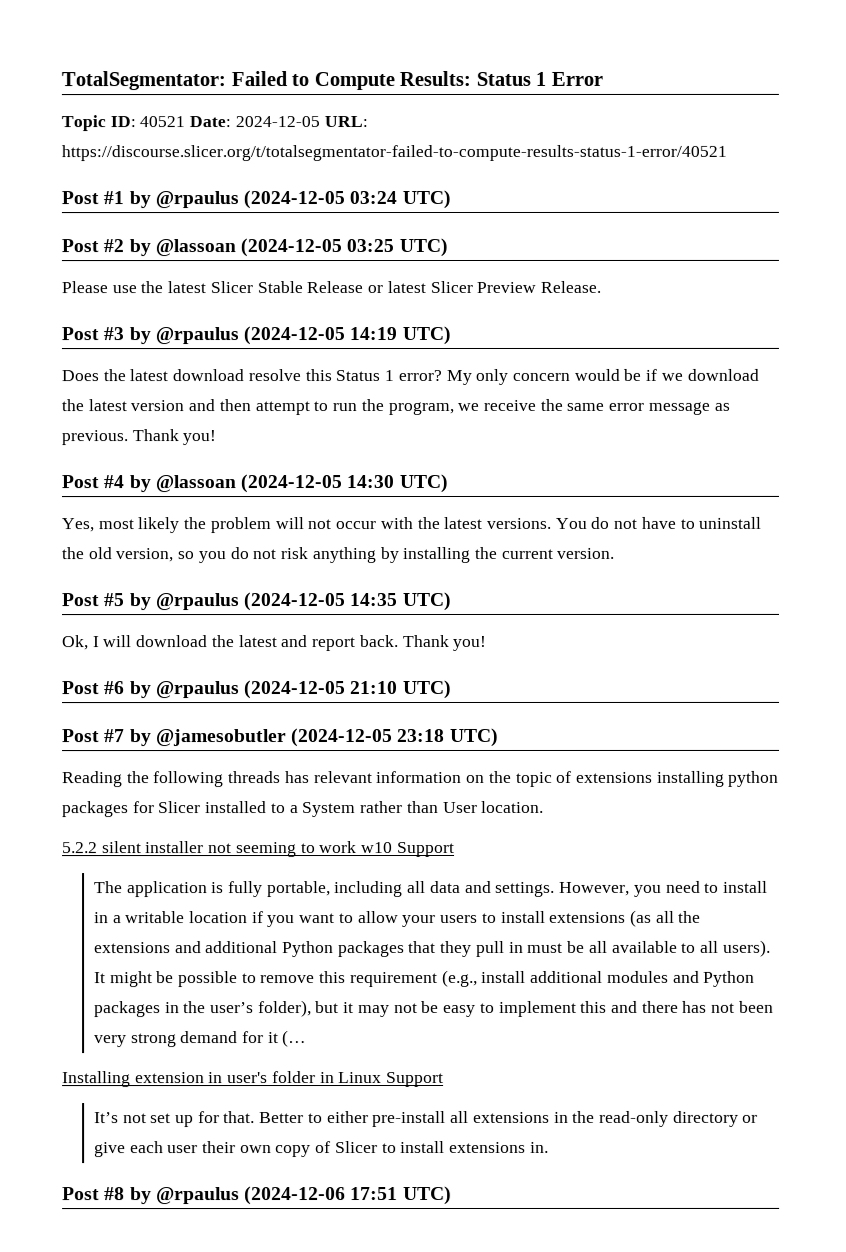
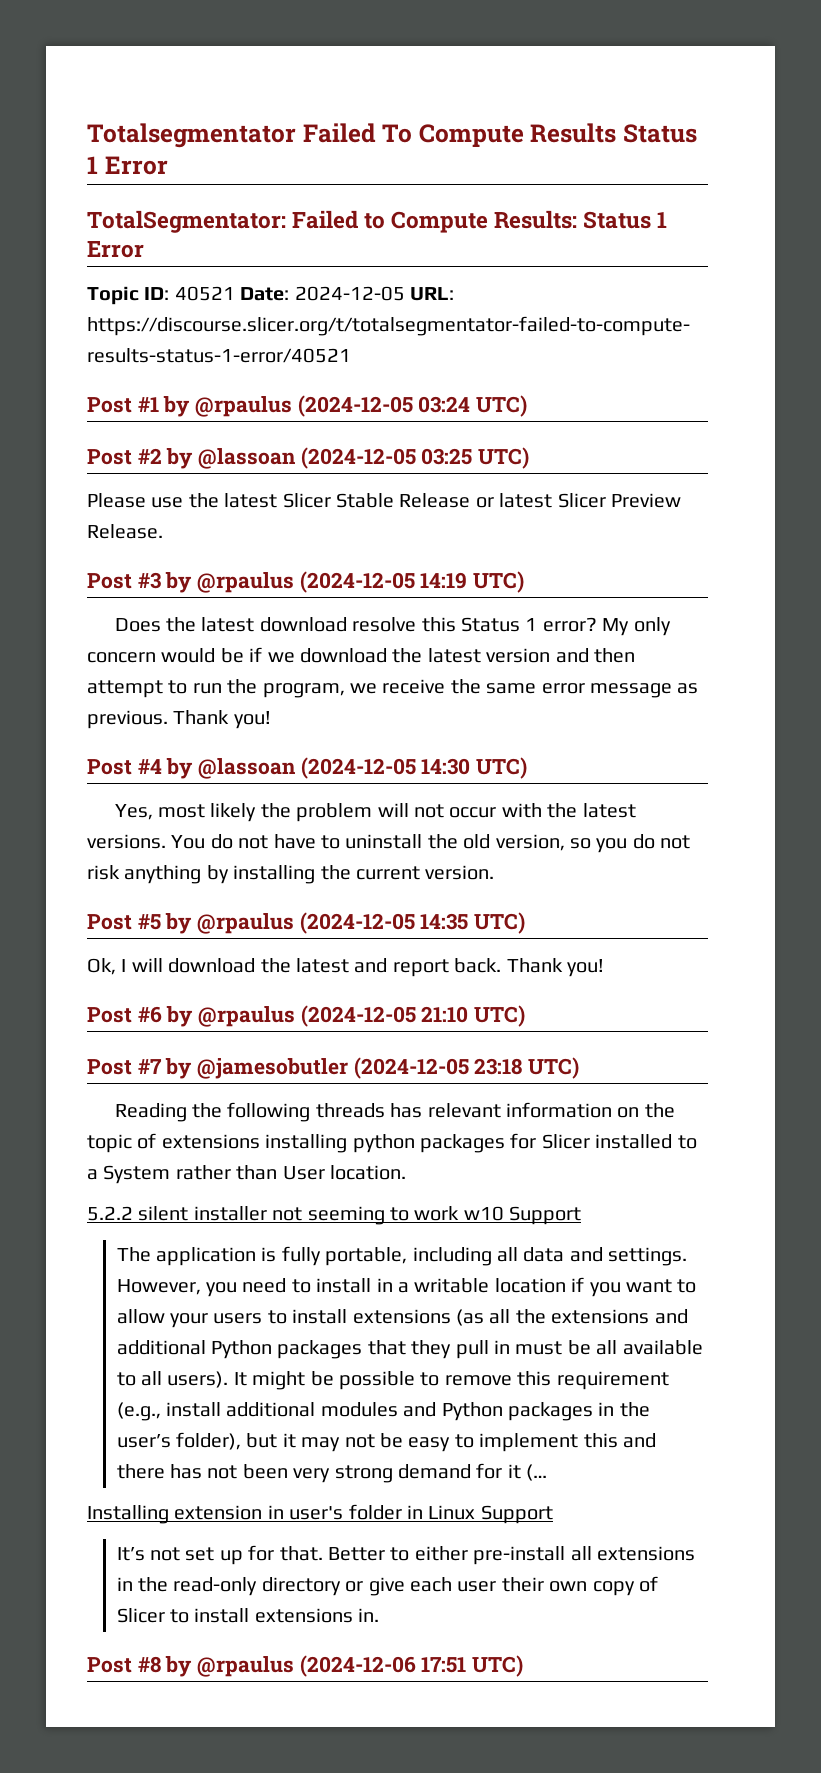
+ Totalsegmentator Failed To Compute Results Status 1 Error

